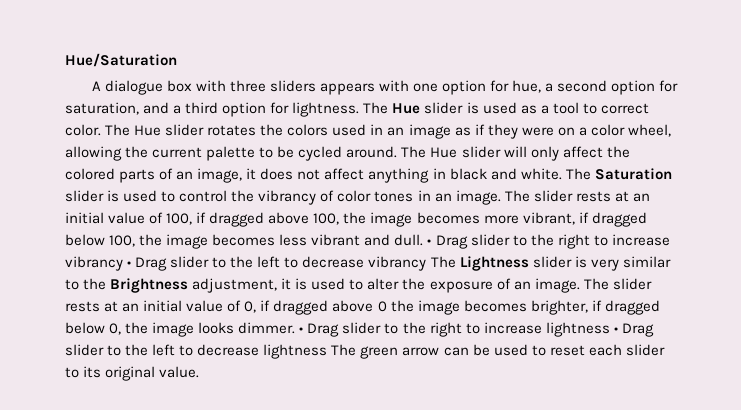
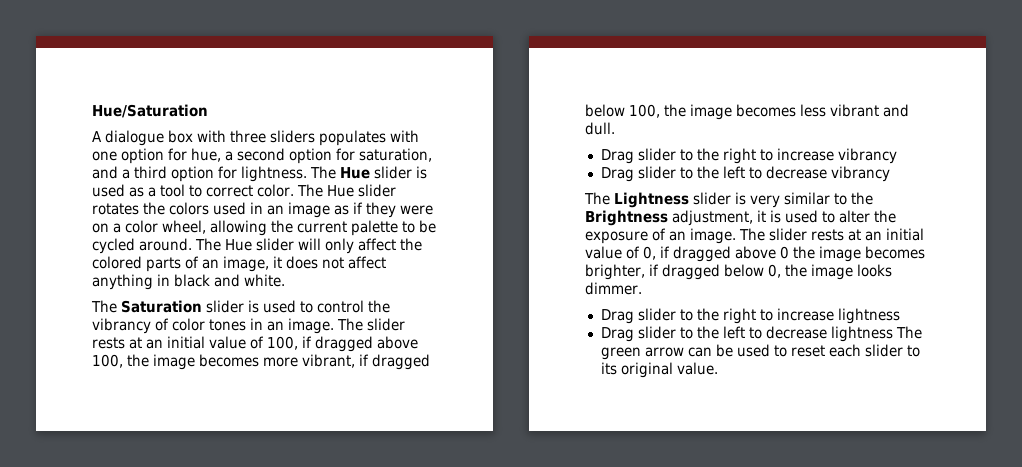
- A dialogue box with three sliders appears with one option for hue, a second option for saturation, and a third option for lightness.
+ A dialogue box with three sliders populates with one option for hue, a second option for saturation, and a third option for lightness.
- The Hue slider will only affect the colored parts of an image, it does not affect anything in black and white. The Saturation slider is used to control the vibrancy of color tones in an image.
+ The Hue slider will only affect the colored parts of an image, it does not affect anything in black and white.
+ The Saturation slider is used to control the vibrancy of color tones in an image.
- The slider rests at an initial value of 100, if dragged above 100, the image becomes more vibrant, if dragged below 100, the image becomes less vibrant and dull. • Drag slider to the right to increase vibrancy • Drag slider to the left to decrease vibrancy The Lightness slider is very similar to the Brightness adjustment, it is used to alter the exposure of an image.
+ The slider rests at an initial value of 100, if dragged above 100, the image becomes more vibrant, if dragged below 100, the image becomes less vibrant and dull.
+ Drag slider to the right to increase vibrancy
+ Drag slider to the left to decrease vibrancy
+ The Lightness slider is very similar to the Brightness adjustment, it is used to alter the exposure of an image.
- The slider rests at an initial value of 0, if dragged above 0 the image becomes brighter, if dragged below 0, the image looks dimmer. • Drag slider to the right to increase lightness • Drag slider to the left to decrease lightness The green arrow can be used to reset each slider to its original value.
+ The slider rests at an initial value of 0, if dragged above 0 the image becomes brighter, if dragged below 0, the image looks dimmer.
+ Drag slider to the right to increase lightness
+ Drag slider to the left to decrease lightness The green arrow can be used to reset each slider to its original value.

